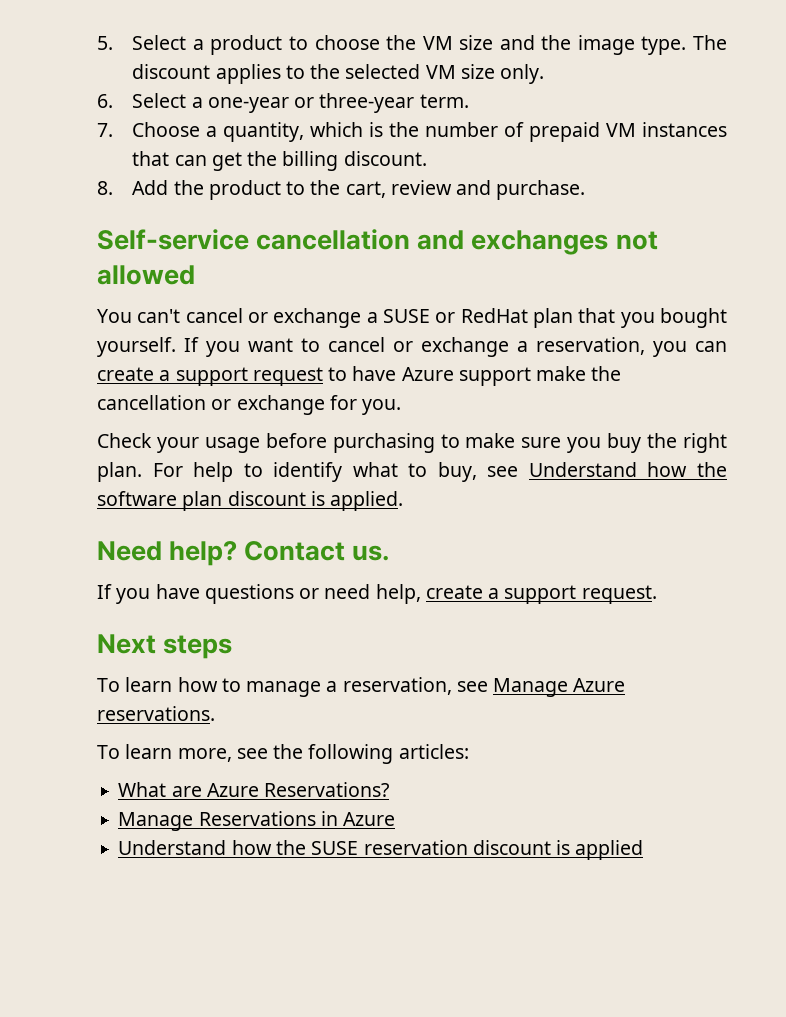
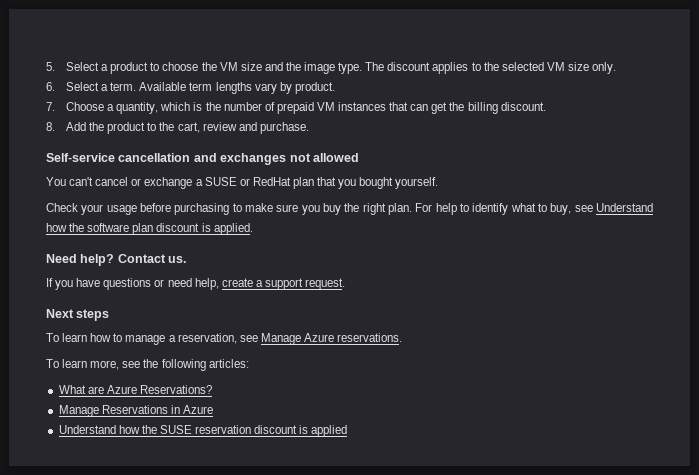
- 6. Select a one-year or three-year term.
+ 6. Select a term. Available term lengths vary by product.
- If you want to cancel or exchange a reservation, you can create a support request to have Azure support make the cancellation or exchange for you.

